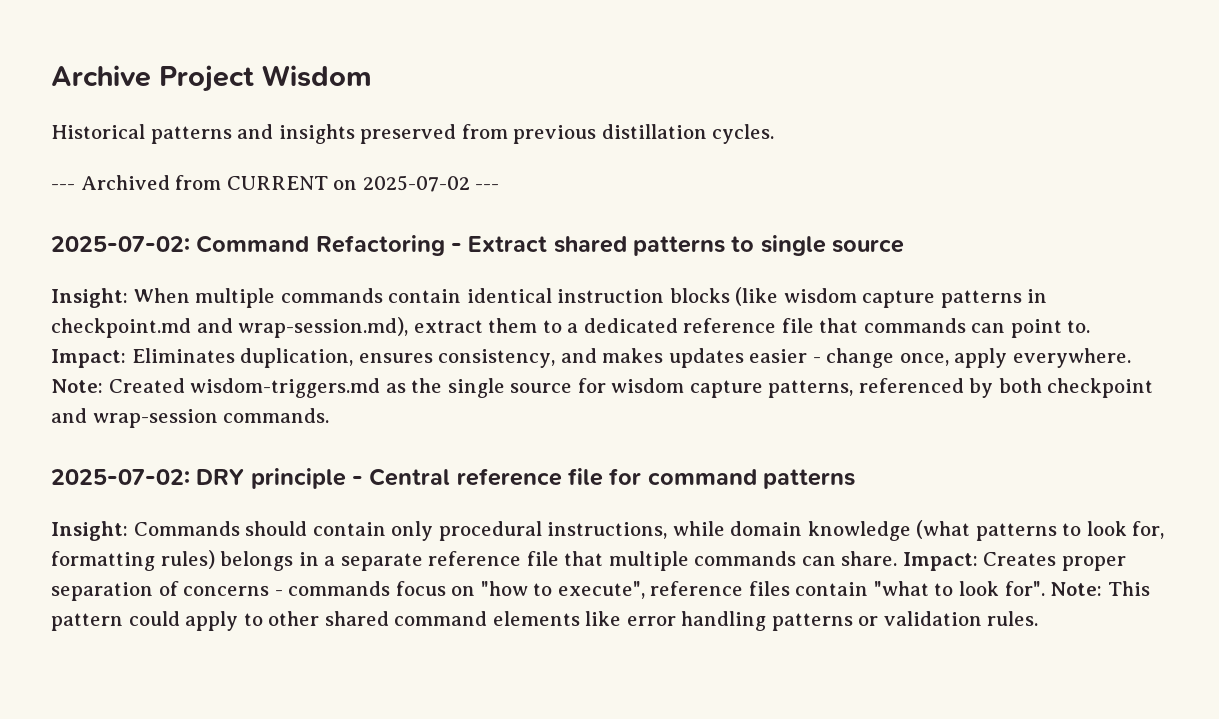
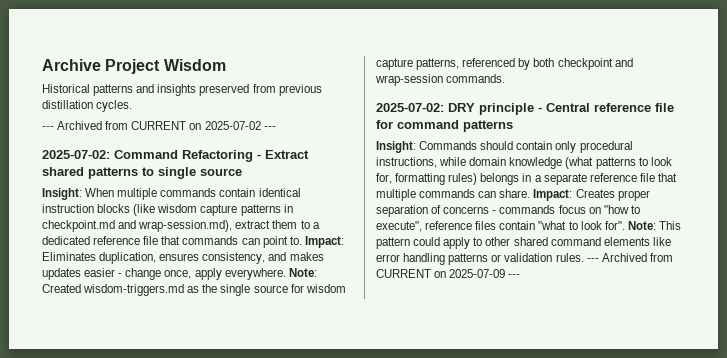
+ --- Archived from CURRENT on 2025-07-09 ---

